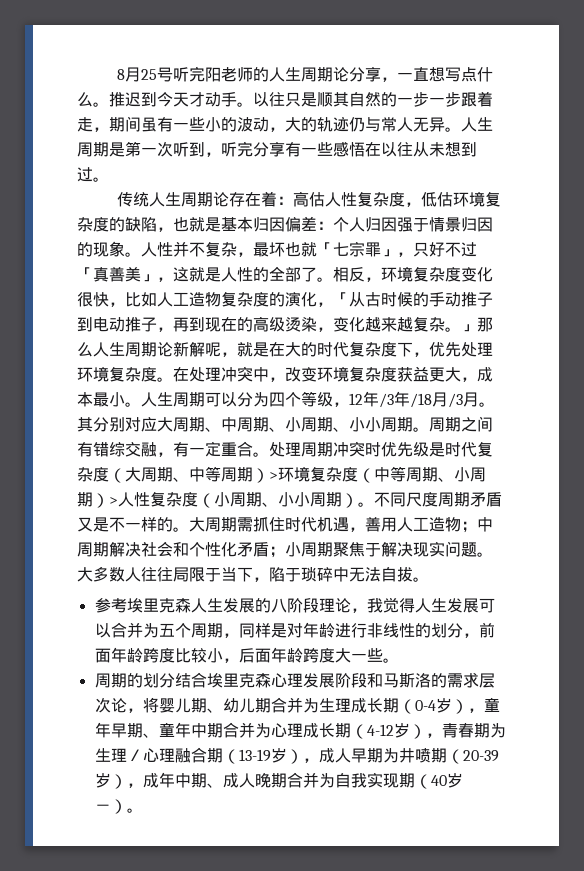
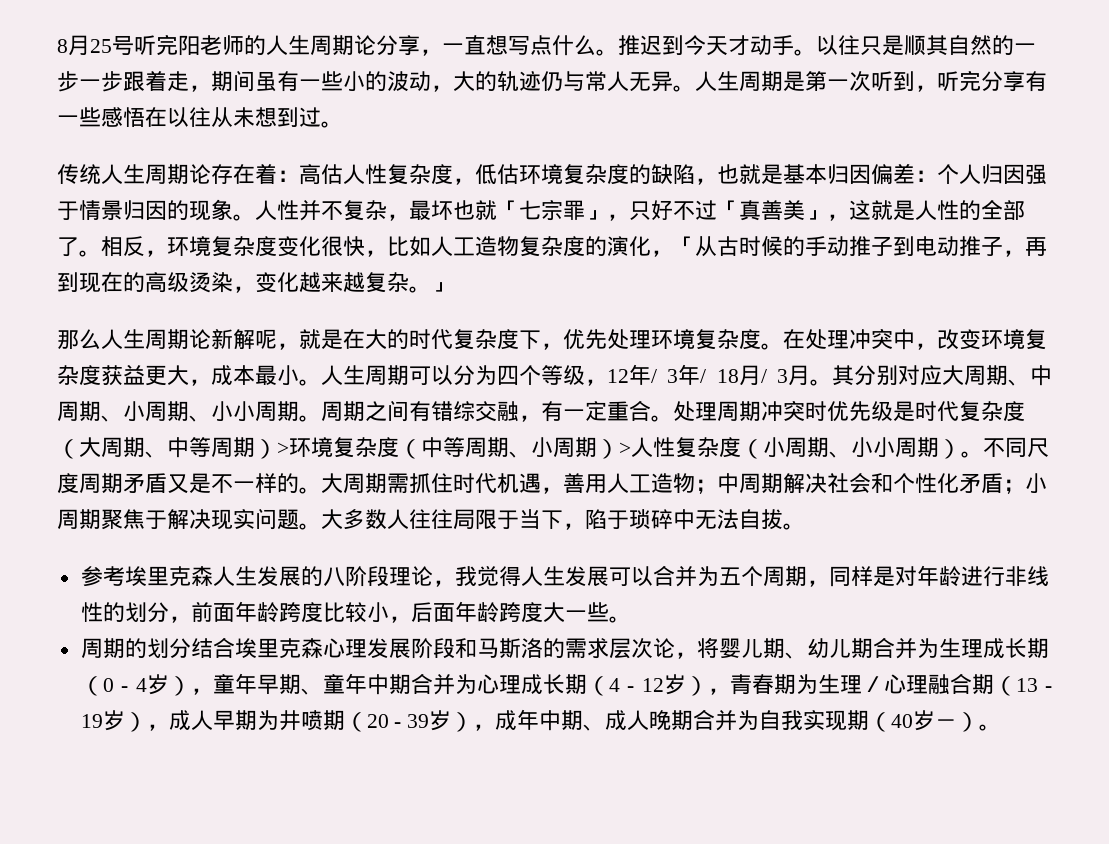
- 相反，环境复杂度变化很快，比如人工造物复杂度的演化，「从古时候的手动推子到电动推子，再到现在的高级烫染，变化越来越复杂。」那么人生周期论新解呢，就是在大的时代复杂度下，优先处理环境复杂度。
+ 相反，环境复杂度变化很快，比如人工造物复杂度的演化，「从古时候的手动推子到电动推子，再到现在的高级烫染，变化越来越复杂。」
+ 那么人生周期论新解呢，就是在大的时代复杂度下，优先处理环境复杂度。
- 人生周期可以分为四个等级，12年/3年/18月/3月。
+ 人生周期可以分为四个等级，12年/ 3年/ 18月/ 3月。
- 周期的划分结合埃里克森心理发展阶段和马斯洛的需求层次论，将婴儿期、幼儿期合并为生理成长期（0-4岁），童年早期、童年中期合并为心理成长期（4-12岁），青春期为生理／心理融合期（13-19岁），成人早期为井喷期（20-39岁），成年中期、成人晚期合并为自我实现期（40岁－）。
+ 周期的划分结合埃里克森心理发展阶段和马斯洛的需求层次论，将婴儿期、幼儿期合并为生理成长期（0 - 4岁），童年早期、童年中期合并为心理成长期（4 - 12岁），青春期为生理／心理融合期（13 - 19岁），成人早期为井喷期（20 - 39岁），成年中期、成人晚期合并为自我实现期（40岁－）。

